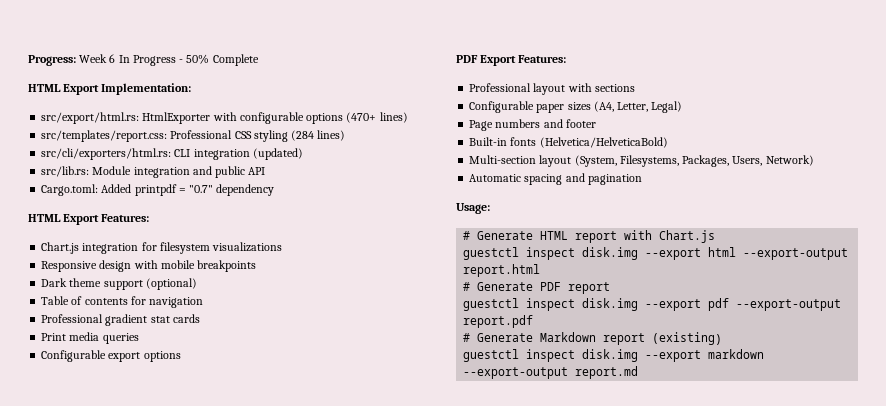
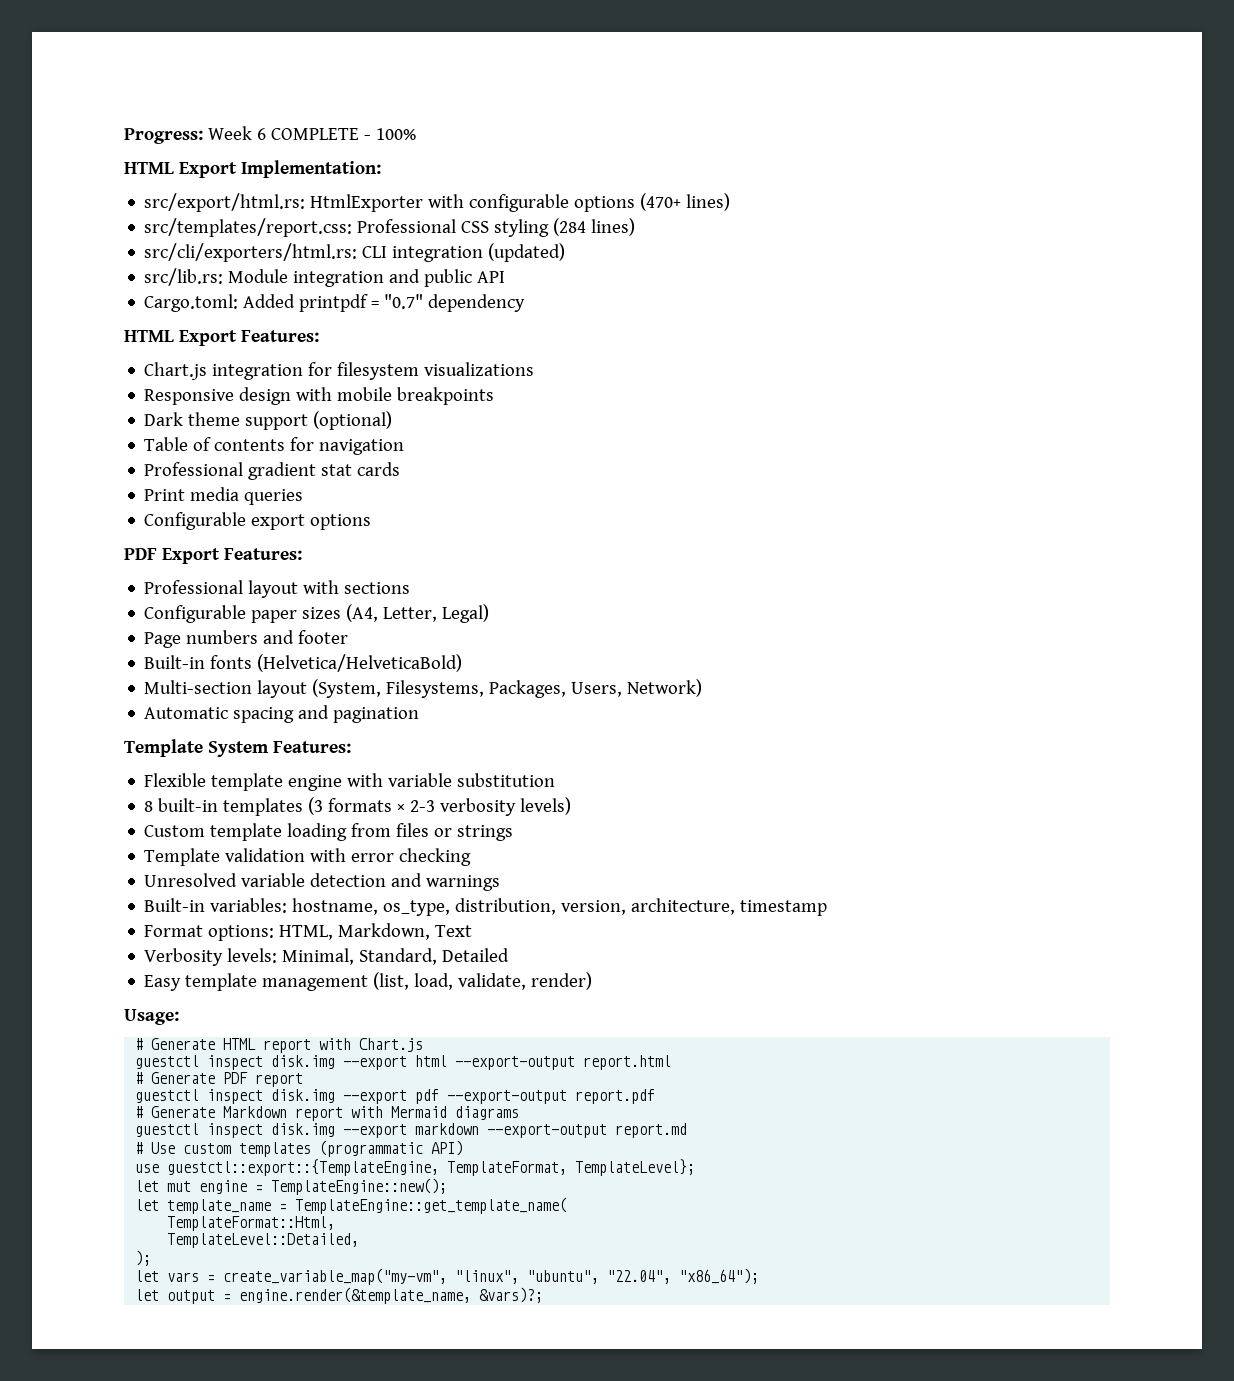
- Progress: Week 6 In Progress - 50% Complete
+ Progress: Week 6 COMPLETE - 100%
+ Template System Features:
+ Flexible template engine with variable substitution
+ 8 built-in templates (3 formats × 2-3 verbosity levels)
+ Custom template loading from files or strings
+ Template validation with error checking
+ Unresolved variable detection and warnings
+ Built-in variables: hostname, os_type, distribution, version, architecture, timestamp
+ Format options: HTML, Markdown, Text
+ Verbosity levels: Minimal, Standard, Detailed
+ Easy template management (list, load, validate, render)
- # Generate Markdown report (existing)
+ # Generate Markdown report with Mermaid diagrams
+ # Use custom templates (programmatic API)
+ use guestctl::export::{TemplateEngine, TemplateFormat, TemplateLevel};
+ let mut engine = TemplateEngine::new();
+ let template_name = TemplateEngine::get_template_name(
+ TemplateFormat::Html,
+ TemplateLevel::Detailed,
+ );
+ let vars = create_variable_map("my-vm", "linux", "ubuntu", "22.04", "x86_64");
+ let output = engine.render(&template_name, &vars)?;

